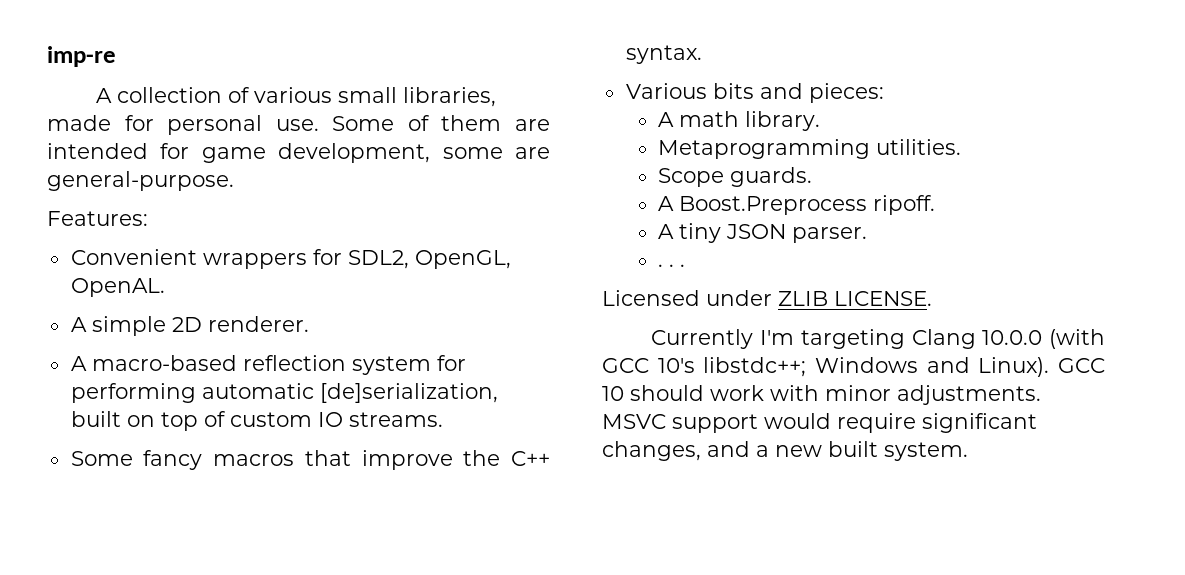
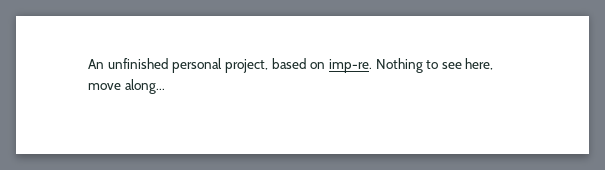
- imp-re
- A collection of various small libraries, made for personal use. Some of them are intended for game development, some are general-purpose.
- Features:
- Convenient wrappers for SDL2, OpenGL, OpenAL.
- A simple 2D renderer.
- A macro-based reflection system for performing automatic [de]serialization, built on top of custom IO streams.
- Some fancy macros that improve the C++ syntax.
- Various bits and pieces:
- A math library.
- Metaprogramming utilities.
- Scope guards.
- A Boost.Preprocess ripoff.
- A tiny JSON parser.
- . . .
- Licensed under ZLIB LICENSE.
- Currently I'm targeting Clang 10.0.0 (with GCC 10's libstdc++; Windows and Linux). GCC 10 should work with minor adjustments. MSVC support would require significant changes, and a new built system.
+ An unfinished personal project, based on imp-re. Nothing to see here, move along...

